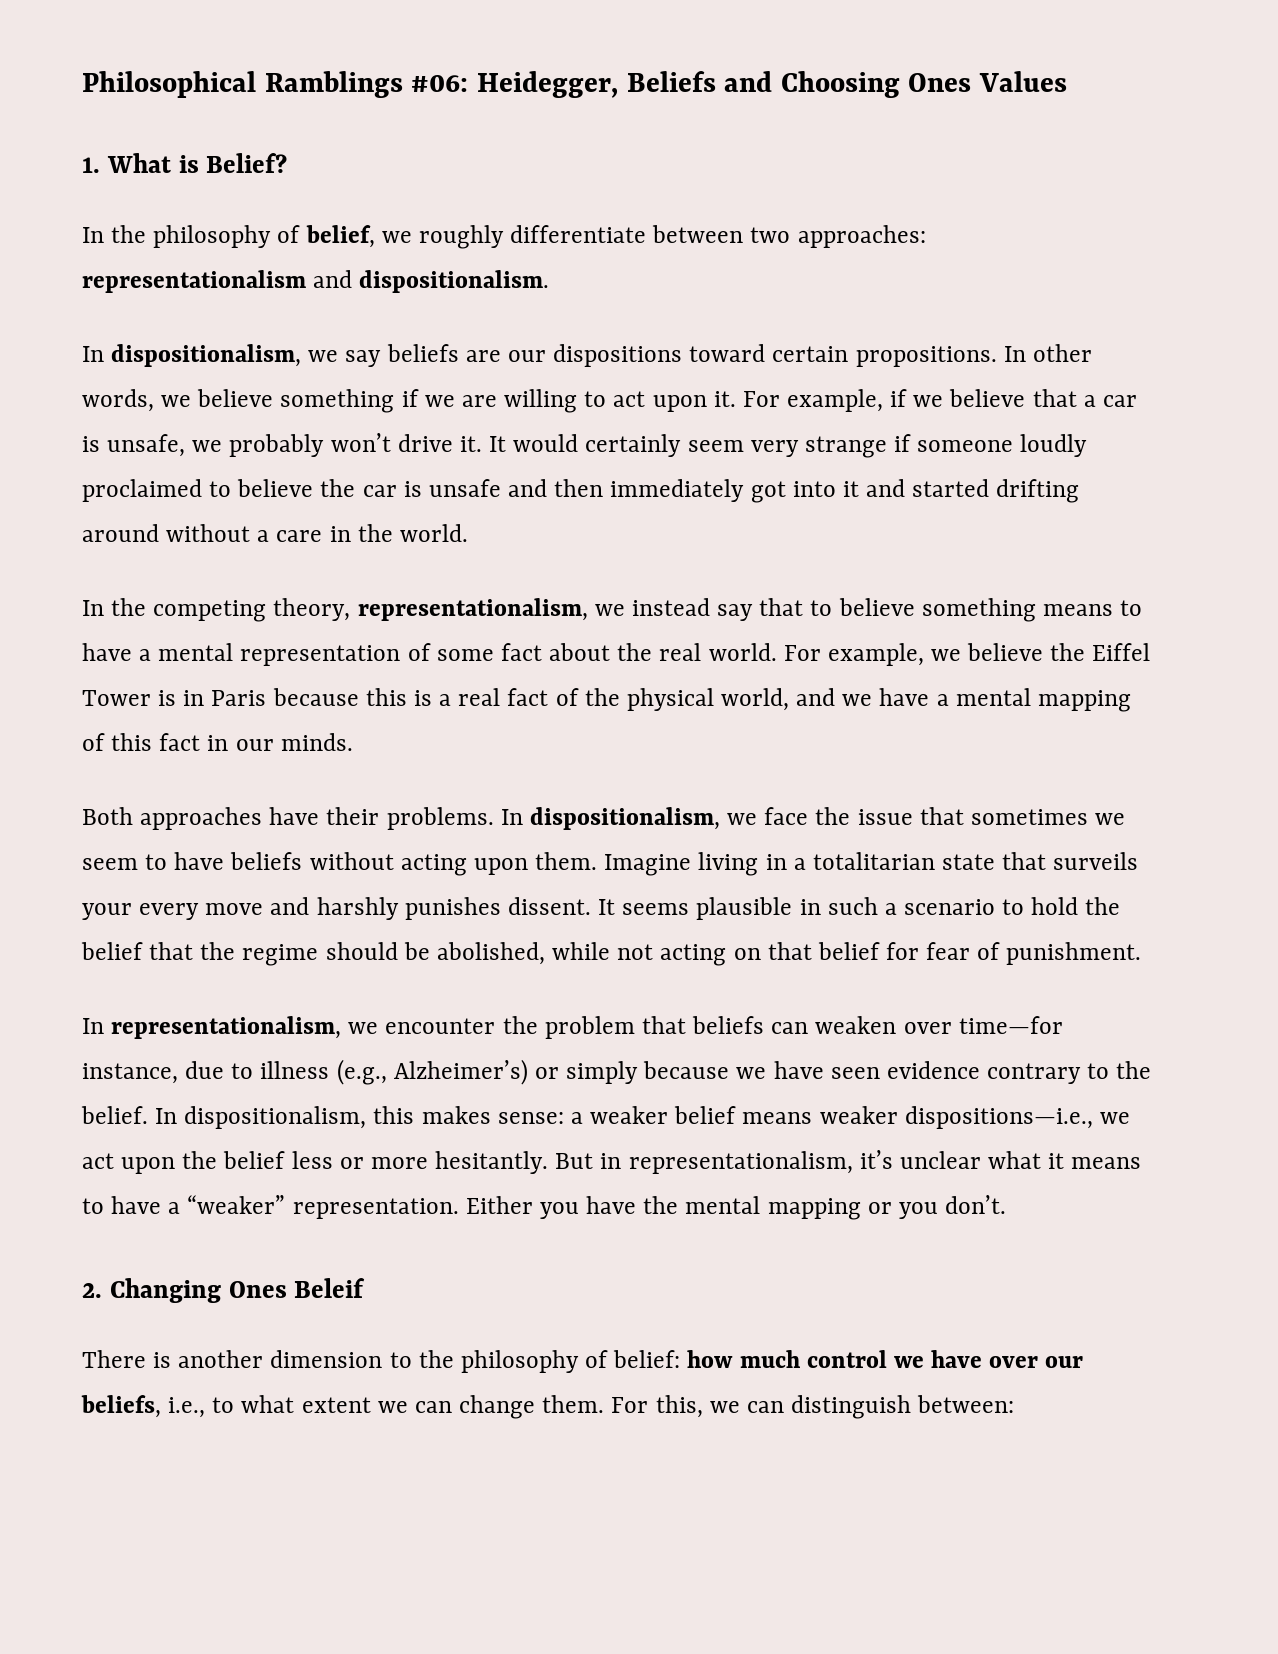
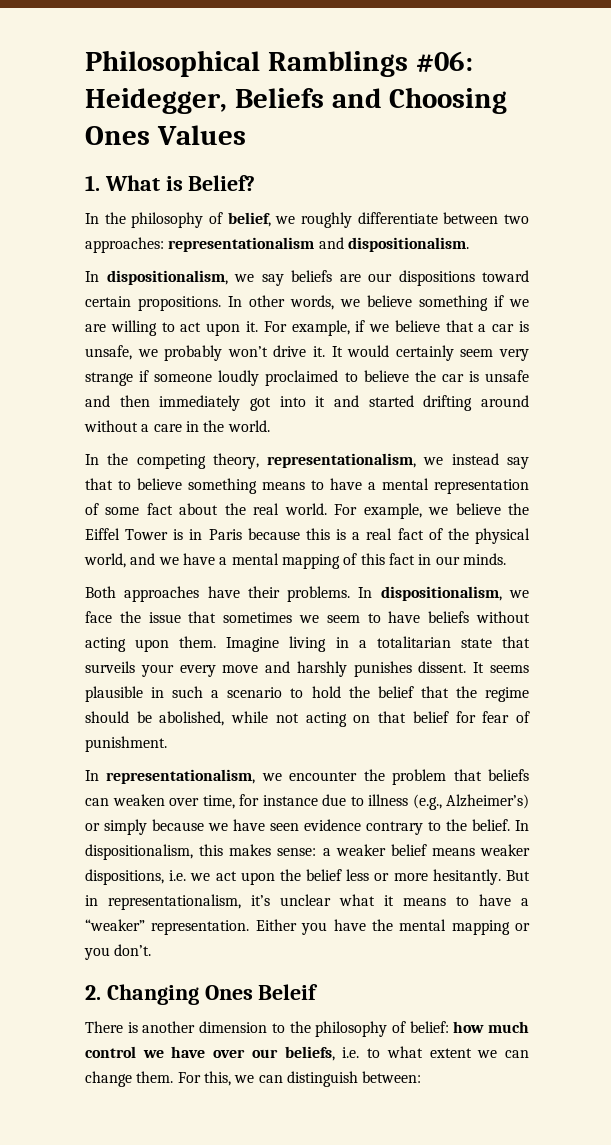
- In representationalism, we encounter the problem that beliefs can weaken over time—for instance, due to illness (e.g., Alzheimer’s) or simply because we have seen evidence contrary to the belief.
+ In representationalism, we encounter the problem that beliefs can weaken over time, for instance due to illness (e.g., Alzheimer’s) or simply because we have seen evidence contrary to the belief.
- In dispositionalism, this makes sense: a weaker belief means weaker dispositions—i.e., we act upon the belief less or more hesitantly.
+ In dispositionalism, this makes sense: a weaker belief means weaker dispositions, i.e. we act upon the belief less or more hesitantly.
- There is another dimension to the philosophy of belief: how much control we have over our beliefs, i.e., to what extent we can change them.
+ There is another dimension to the philosophy of belief: how much control we have over our beliefs, i.e. to what extent we can change them.

